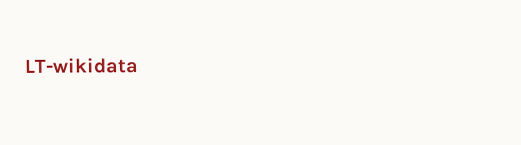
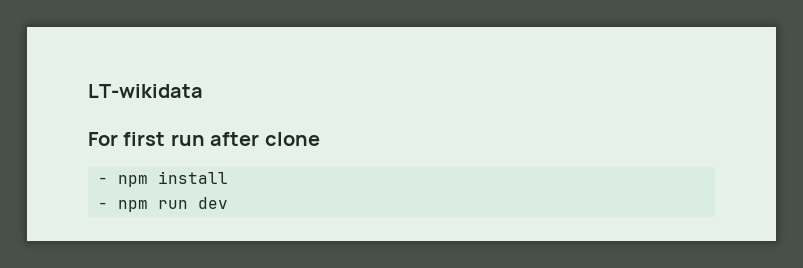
+ For first run after clone
+ - npm install
+ - npm run dev

